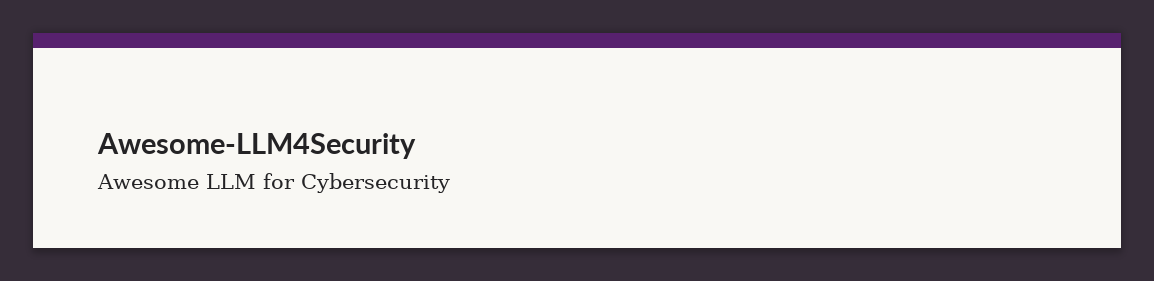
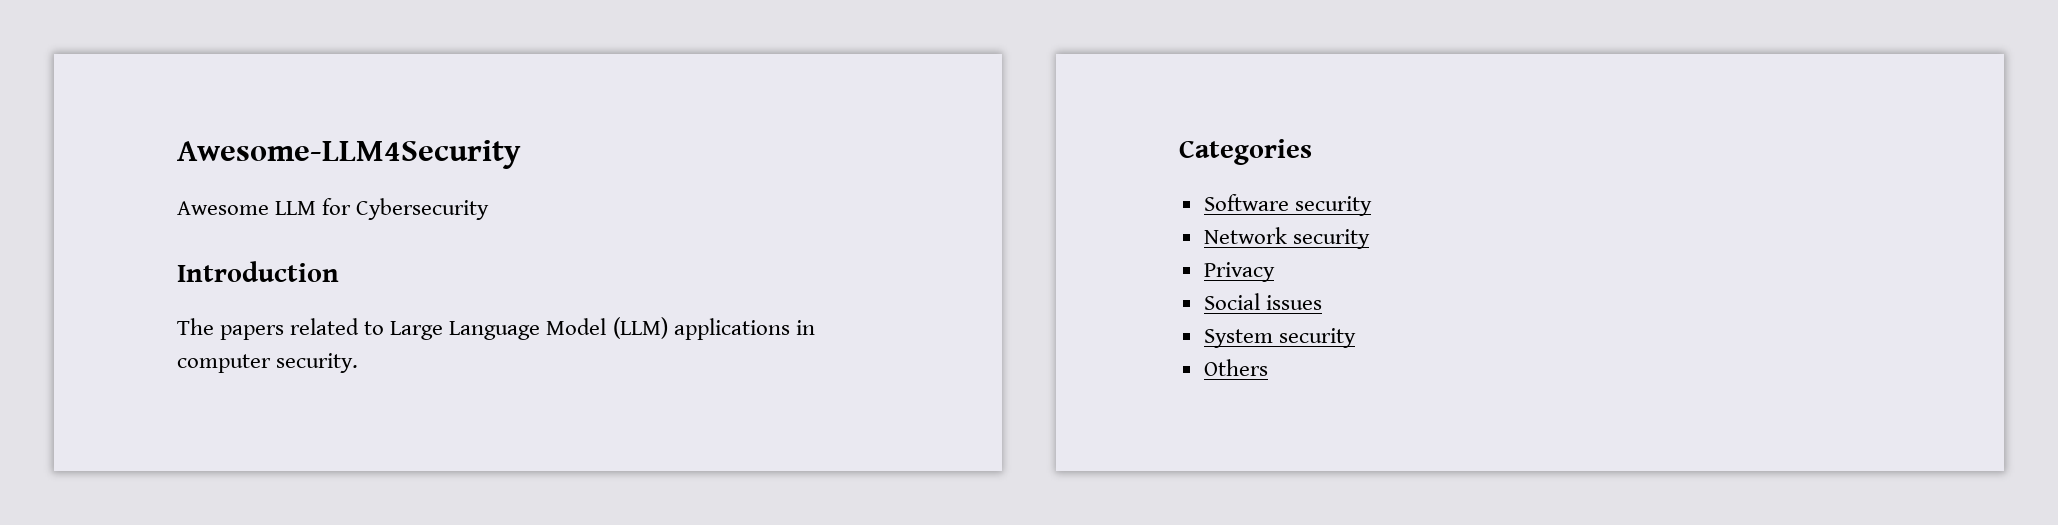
+ Introduction
+ The papers related to Large Language Model (LLM) applications in computer security.
+ Categories
+ Software security
+ Network security
+ Privacy
+ Social issues
+ System security
+ Others

